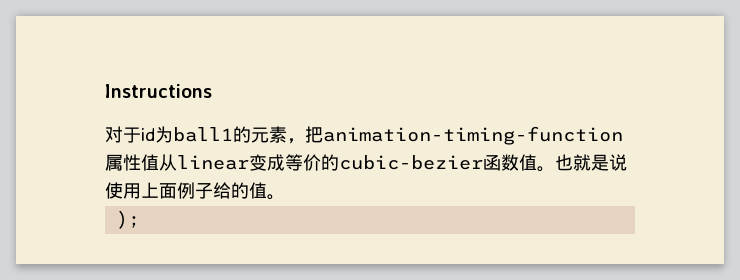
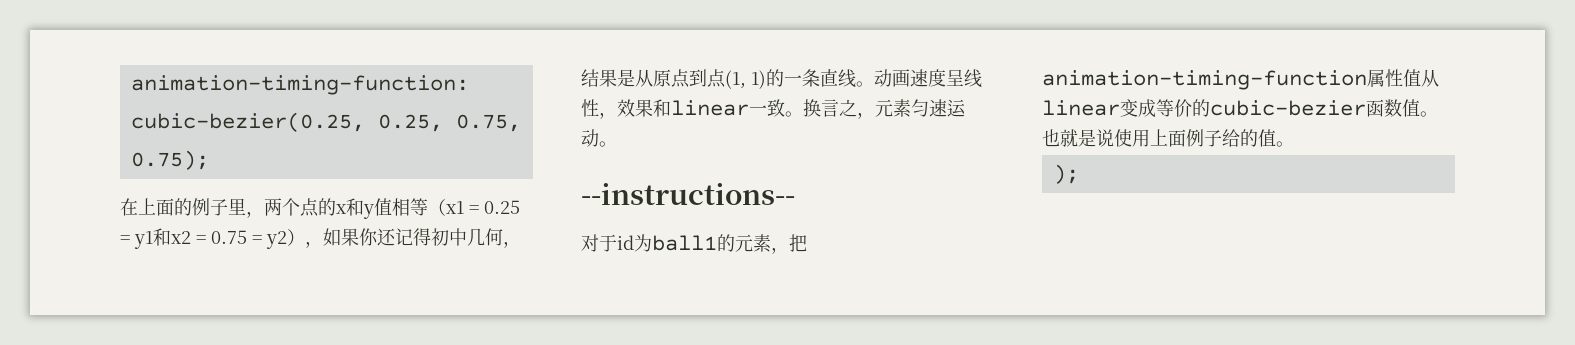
- Instructions
+ animation-timing-function: cubic-bezier(0.25, 0.25, 0.75, 0.75);
+ 在上面的例子里，两个点的x和y值相等（x1 = 0.25 = y1和x2 = 0.75 = y2），如果你还记得初中几何，结果是从原点到点(1, 1)的一条直线。动画速度呈线性，效果和linear一致。换言之，元素匀速运动。
+ --instructions--

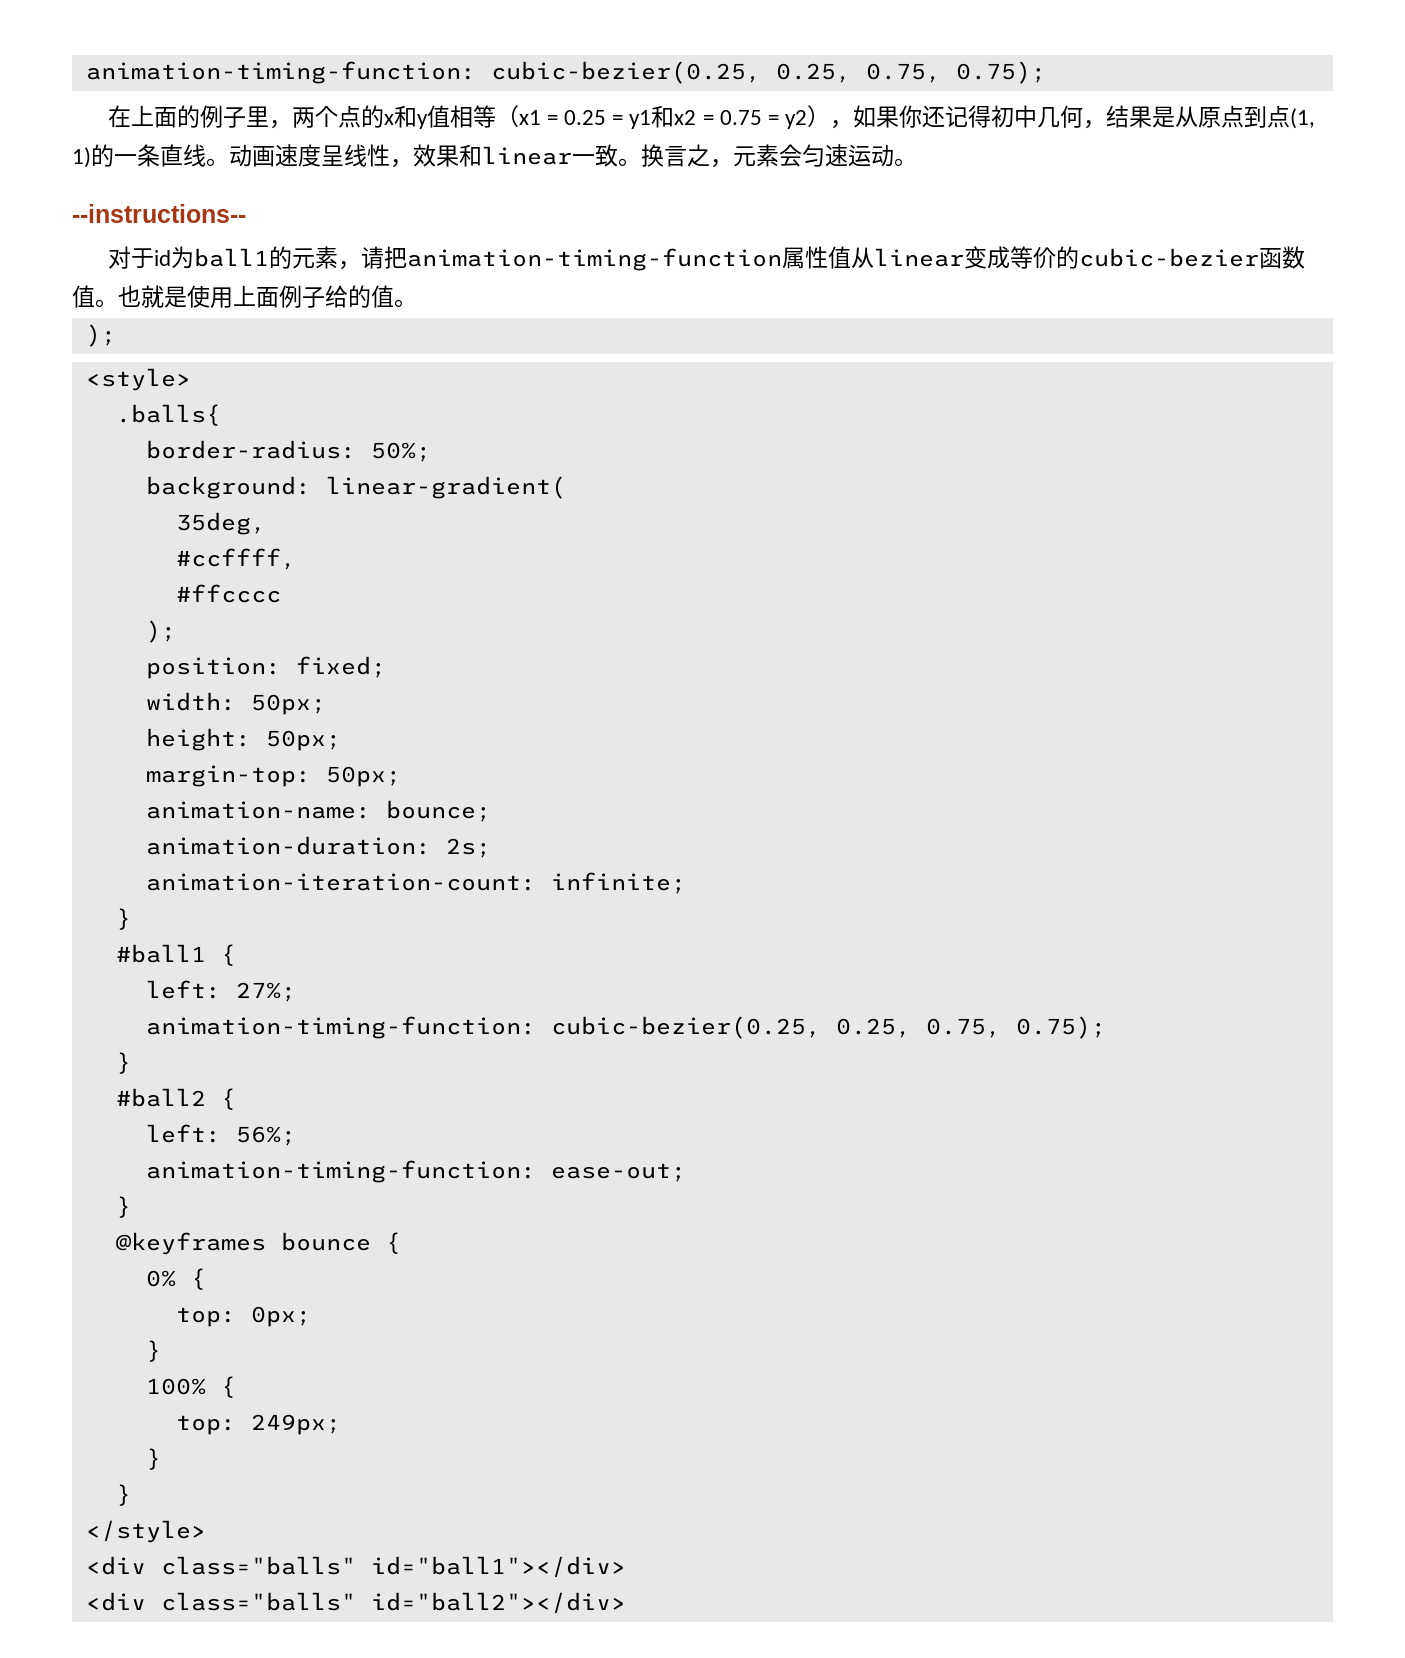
- 换言之，元素匀速运动。
+ 换言之，元素会匀速运动。
- 对于id为ball1的元素，把animation-timing-function属性值从linear变成等价的cubic-bezier函数值。
+ 对于id为ball1的元素，请把animation-timing-function属性值从linear变成等价的cubic-bezier函数值。
- 也就是说使用上面例子给的值。
+ 也就是使用上面例子给的值。
+ <style>
+ .balls{
+ border-radius: 50%;
+ background: linear-gradient(
+ 35deg,
+ #ccffff,
+ #ffcccc
+ );
+ position: fixed;
+ width: 50px;
+ height: 50px;
+ margin-top: 50px;
+ animation-name: bounce;
+ animation-duration: 2s;
+ animation-iteration-count: infinite;
+ }
+ #ball1 {
+ left: 27%;
+ animation-timing-function: cubic-bezier(0.25, 0.25, 0.75, 0.75);
+ }
+ #ball2 {
+ left: 56%;
+ animation-timing-function: ease-out;
+ }
+ @keyframes bounce {
+ 0% {
+ top: 0px;
+ }
+ 100% {
+ top: 249px;
+ }
+ }
+ </style>
+ <div class="balls" id="ball1"></div>
+ <div class="balls" id="ball2"></div>

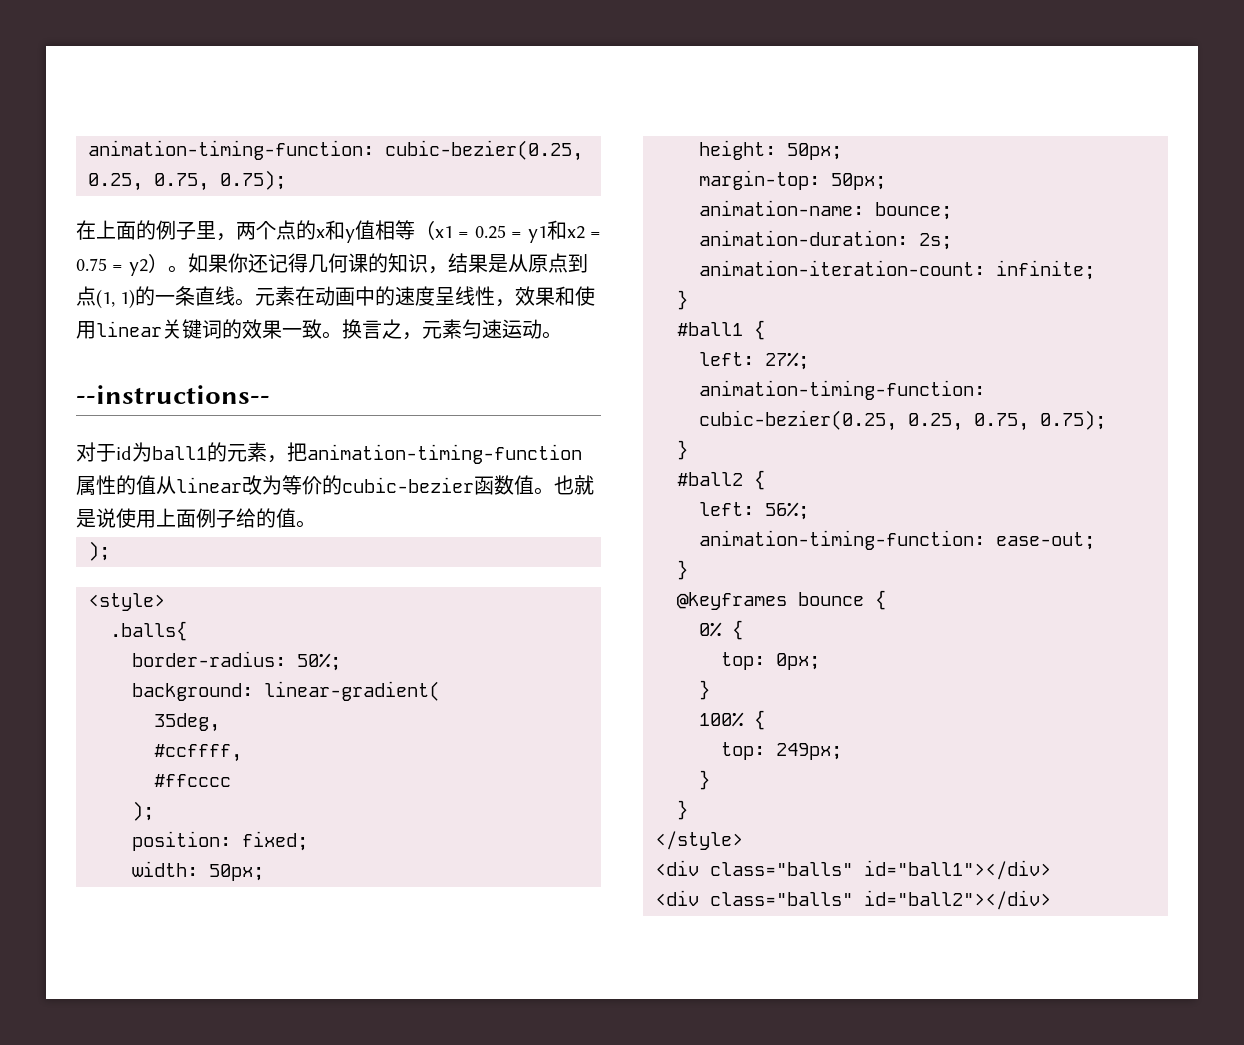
- 在上面的例子里，两个点的x和y值相等（x1 = 0.25 = y1和x2 = 0.75 = y2），如果你还记得初中几何，结果是从原点到点(1, 1)的一条直线。
+ 在上面的例子里，两个点的x和y值相等（x1 = 0.25 = y1和x2 = 0.75 = y2）。如果你还记得几何课的知识，结果是从原点到点(1, 1)的一条直线。
- 动画速度呈线性，效果和linear一致。
+ 元素在动画中的速度呈线性，效果和使用linear关键词的效果一致。
- 换言之，元素会匀速运动。
+ 换言之，元素匀速运动。
- 对于id为ball1的元素，请把animation-timing-function属性值从linear变成等价的cubic-bezier函数值。
+ 对于id为ball1的元素，把animation-timing-function属性的值从linear改为等价的cubic-bezier函数值。
- 也就是使用上面例子给的值。
+ 也就是说使用上面例子给的值。

